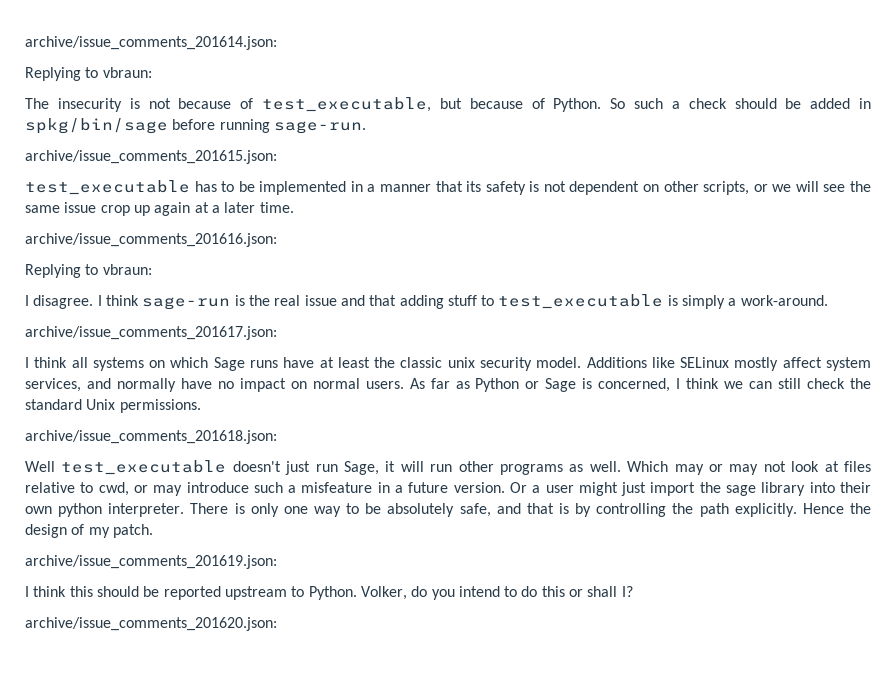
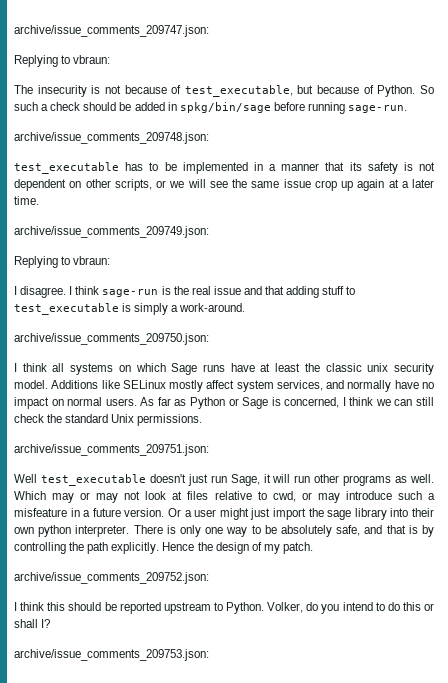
- archive/issue_comments_201614.json:
+ archive/issue_comments_209747.json:
- archive/issue_comments_201615.json:
+ archive/issue_comments_209748.json:
- archive/issue_comments_201616.json:
+ archive/issue_comments_209749.json:
- archive/issue_comments_201617.json:
+ archive/issue_comments_209750.json:
- archive/issue_comments_201618.json:
+ archive/issue_comments_209751.json:
- archive/issue_comments_201619.json:
+ archive/issue_comments_209752.json:
- archive/issue_comments_201620.json:
+ archive/issue_comments_209753.json:

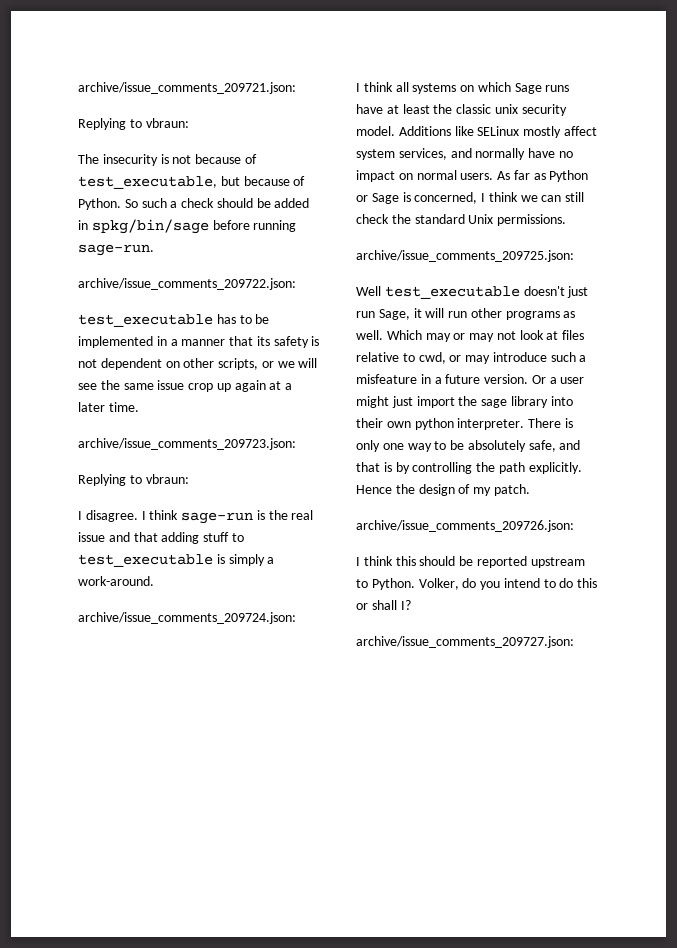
- archive/issue_comments_209747.json:
+ archive/issue_comments_209721.json:
- archive/issue_comments_209748.json:
+ archive/issue_comments_209722.json:
- archive/issue_comments_209749.json:
+ archive/issue_comments_209723.json:
- archive/issue_comments_209750.json:
+ archive/issue_comments_209724.json:
- archive/issue_comments_209751.json:
+ archive/issue_comments_209725.json:
- archive/issue_comments_209752.json:
+ archive/issue_comments_209726.json:
- archive/issue_comments_209753.json:
+ archive/issue_comments_209727.json:

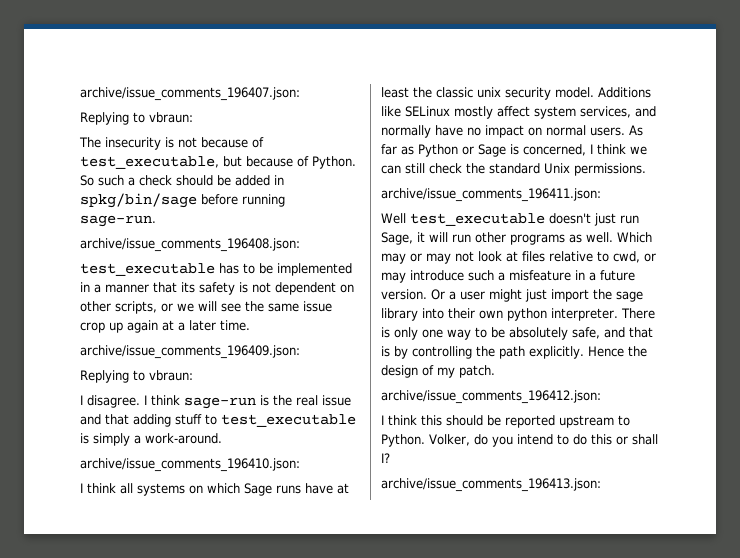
- archive/issue_comments_209721.json:
+ archive/issue_comments_196407.json:
- archive/issue_comments_209722.json:
+ archive/issue_comments_196408.json:
- archive/issue_comments_209723.json:
+ archive/issue_comments_196409.json:
- archive/issue_comments_209724.json:
+ archive/issue_comments_196410.json:
- archive/issue_comments_209725.json:
+ archive/issue_comments_196411.json:
- archive/issue_comments_209726.json:
+ archive/issue_comments_196412.json:
- archive/issue_comments_209727.json:
+ archive/issue_comments_196413.json:

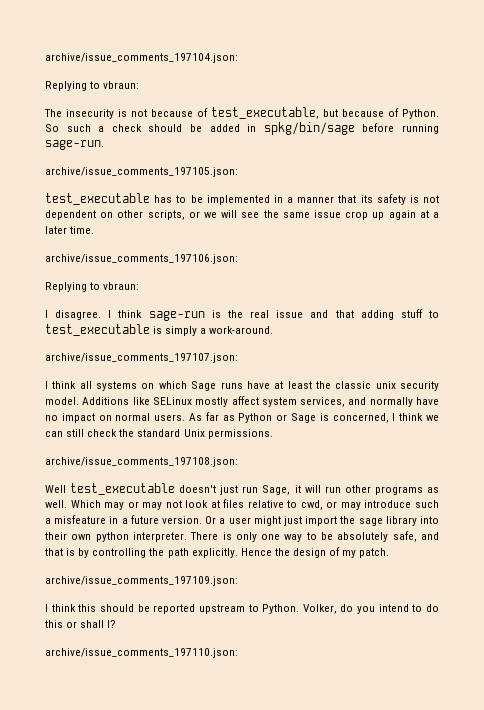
- archive/issue_comments_196407.json:
+ archive/issue_comments_197104.json:
- archive/issue_comments_196408.json:
+ archive/issue_comments_197105.json:
- archive/issue_comments_196409.json:
+ archive/issue_comments_197106.json:
- archive/issue_comments_196410.json:
+ archive/issue_comments_197107.json:
- archive/issue_comments_196411.json:
+ archive/issue_comments_197108.json:
- archive/issue_comments_196412.json:
+ archive/issue_comments_197109.json:
- archive/issue_comments_196413.json:
+ archive/issue_comments_197110.json:

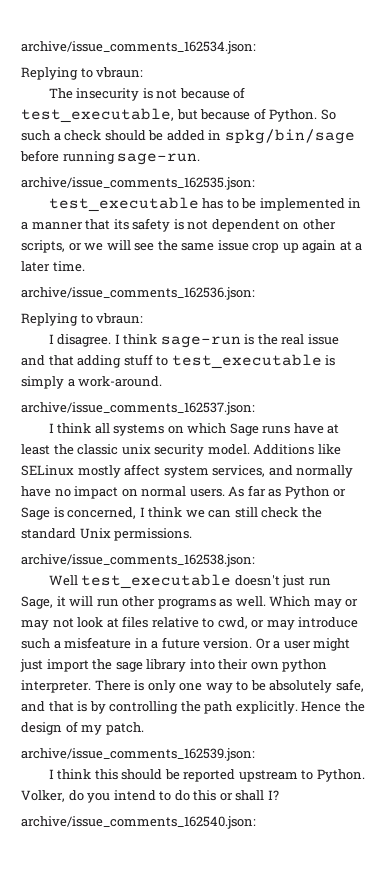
- archive/issue_comments_197104.json:
+ archive/issue_comments_162534.json:
- archive/issue_comments_197105.json:
+ archive/issue_comments_162535.json:
- archive/issue_comments_197106.json:
+ archive/issue_comments_162536.json:
- archive/issue_comments_197107.json:
+ archive/issue_comments_162537.json:
- archive/issue_comments_197108.json:
+ archive/issue_comments_162538.json:
- archive/issue_comments_197109.json:
+ archive/issue_comments_162539.json:
- archive/issue_comments_197110.json:
+ archive/issue_comments_162540.json:

